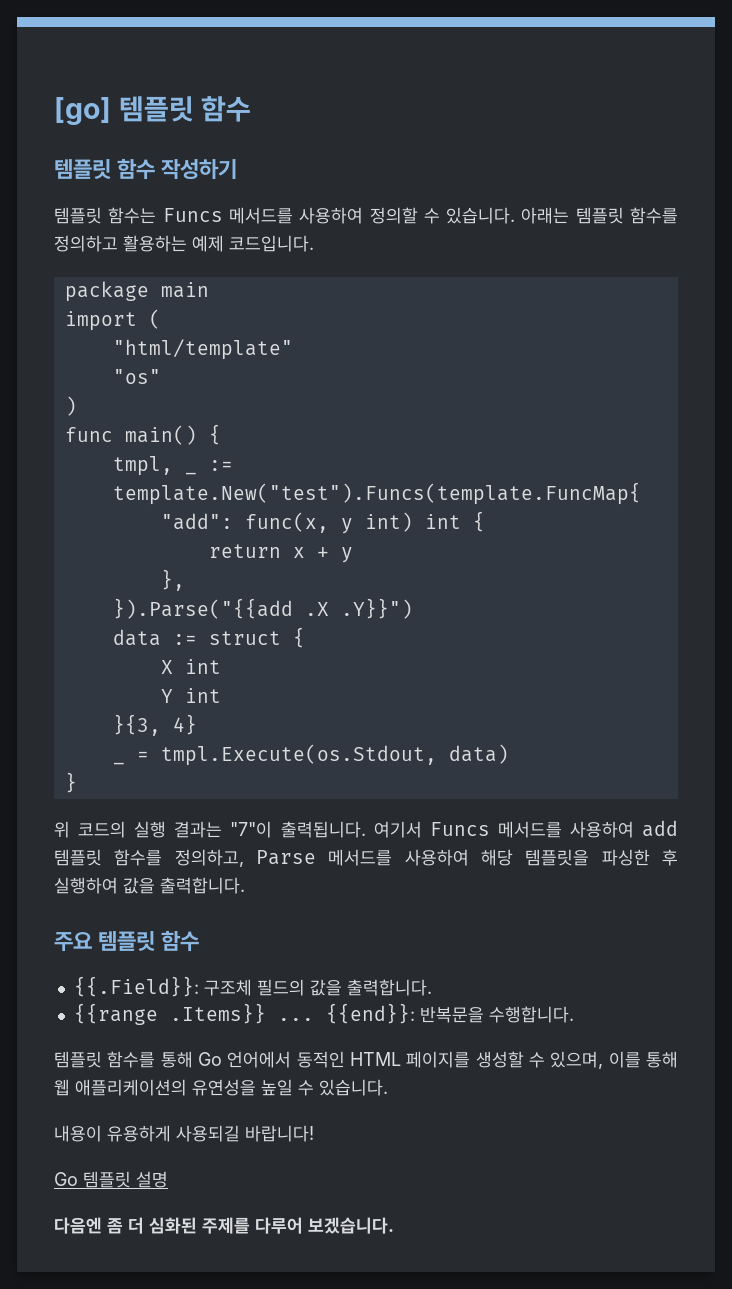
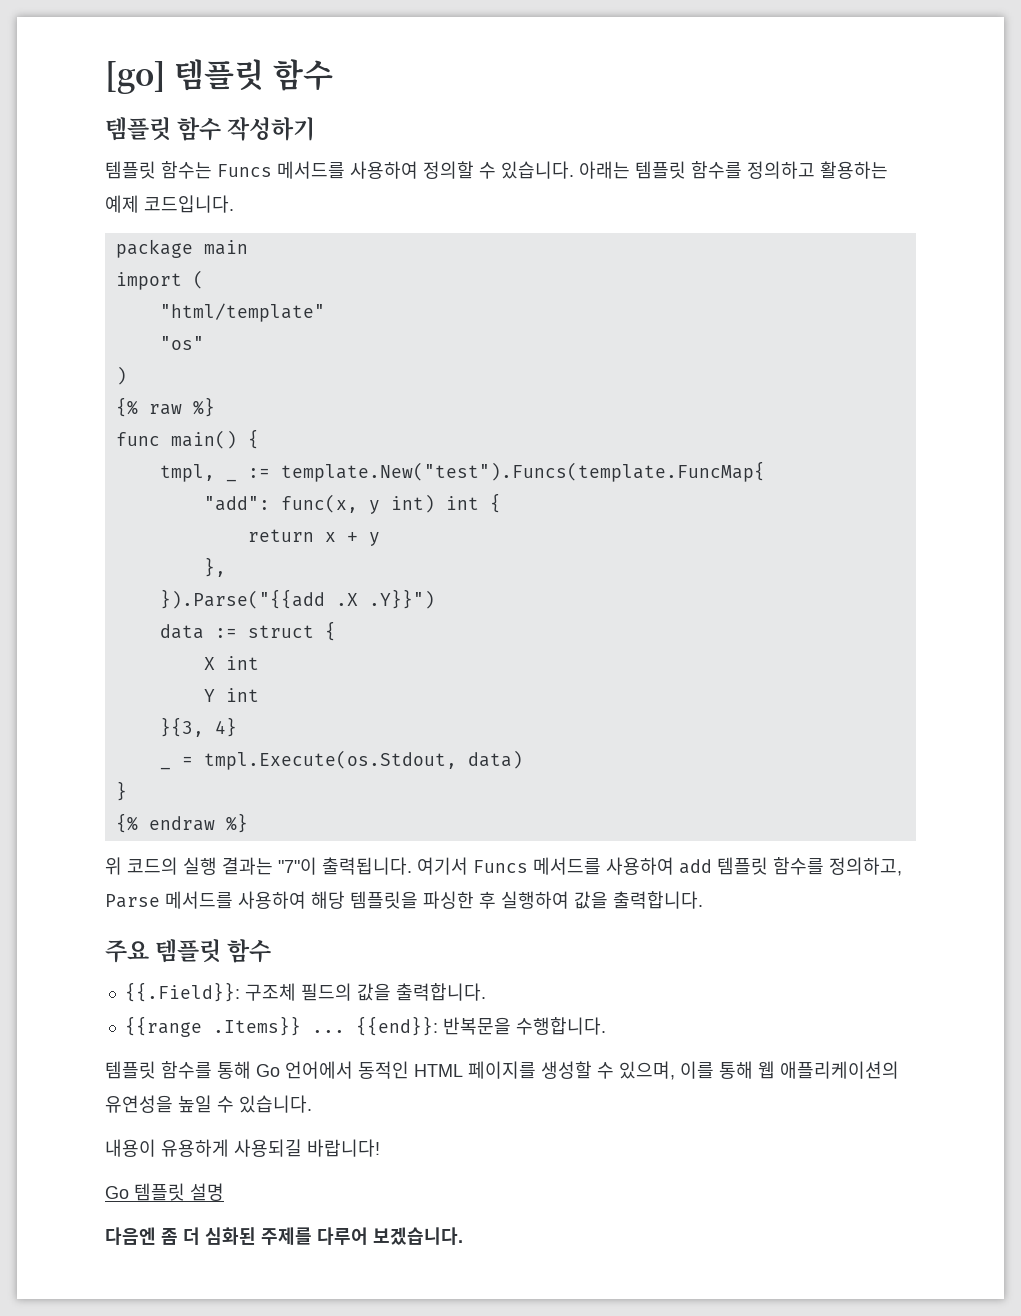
+ {% raw %}
+ {% endraw %}

